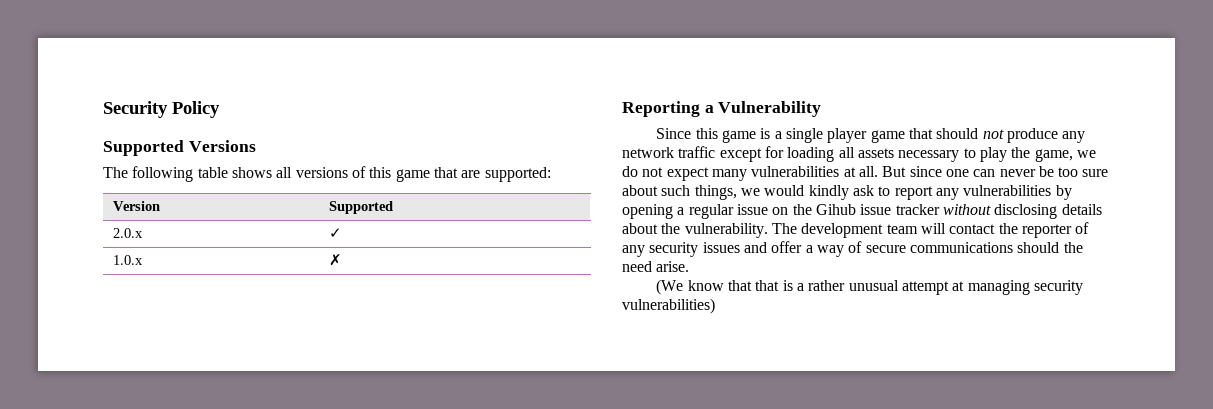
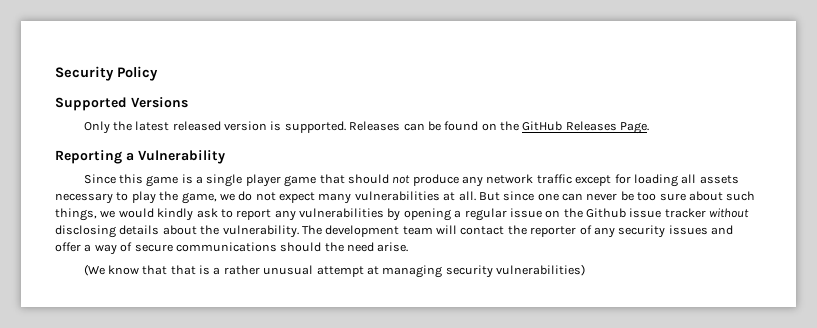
- The following table shows all versions of this game that are supported:
- Version | Supported
- 2.0.x | ✓
- 1.0.x | ✗
+ Only the latest released version is supported. Releases can be found on the GitHub Releases Page.
- But since one can never be too sure about such things, we would kindly ask to report any vulnerabilities by opening a regular issue on the Gihub issue tracker without disclosing details about the vulnerability.
+ But since one can never be too sure about such things, we would kindly ask to report any vulnerabilities by opening a regular issue on the Github issue tracker without disclosing details about the vulnerability.

